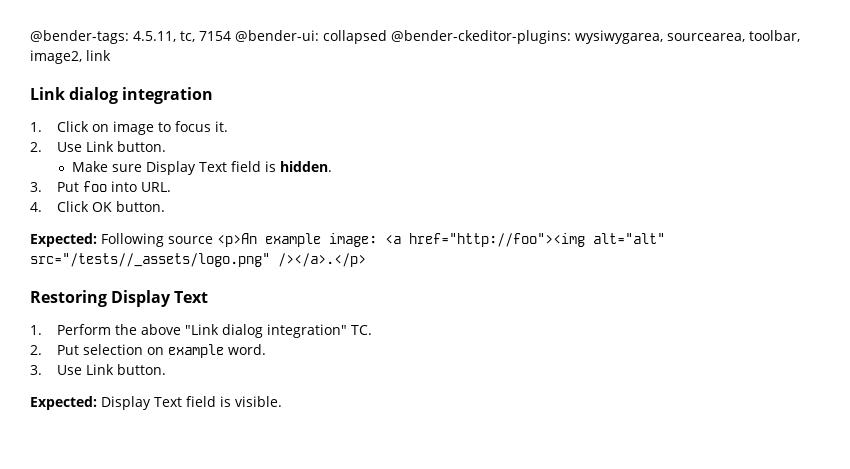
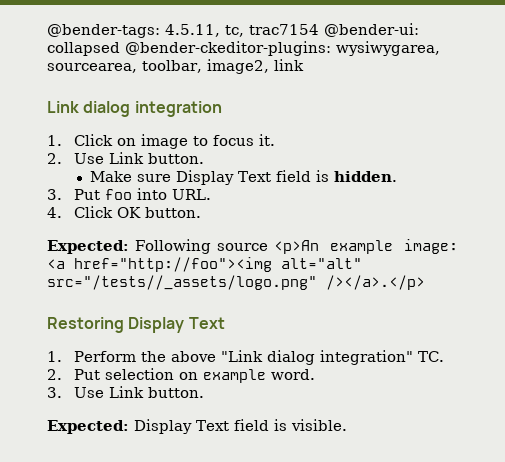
- @bender-tags: 4.5.11, tc, 7154 @bender-ui: collapsed @bender-ckeditor-plugins: wysiwygarea, sourcearea, toolbar, image2, link
+ @bender-tags: 4.5.11, tc, trac7154 @bender-ui: collapsed @bender-ckeditor-plugins: wysiwygarea, sourcearea, toolbar, image2, link

